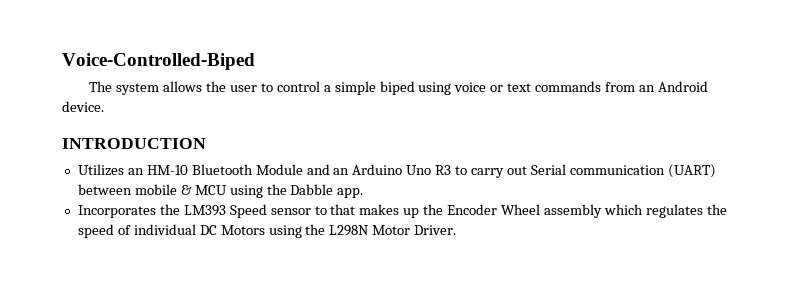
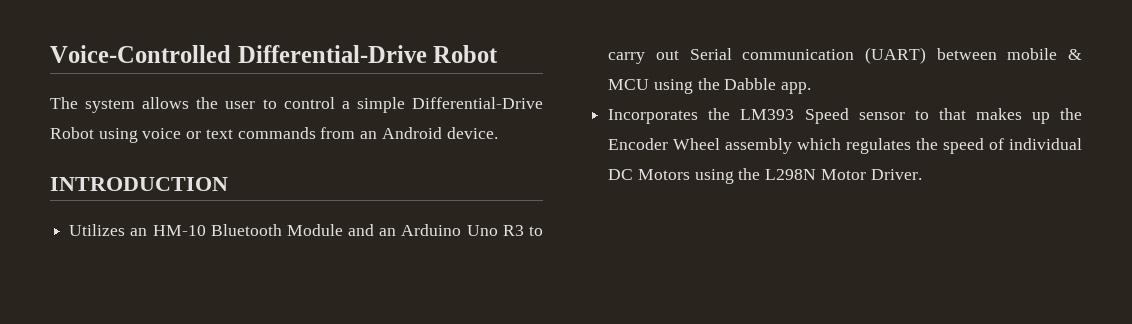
- Voice-Controlled-Biped
+ Voice-Controlled Differential-Drive Robot
- The system allows the user to control a simple biped using voice or text commands from an Android device.
+ The system allows the user to control a simple Differential-Drive Robot using voice or text commands from an Android device.

